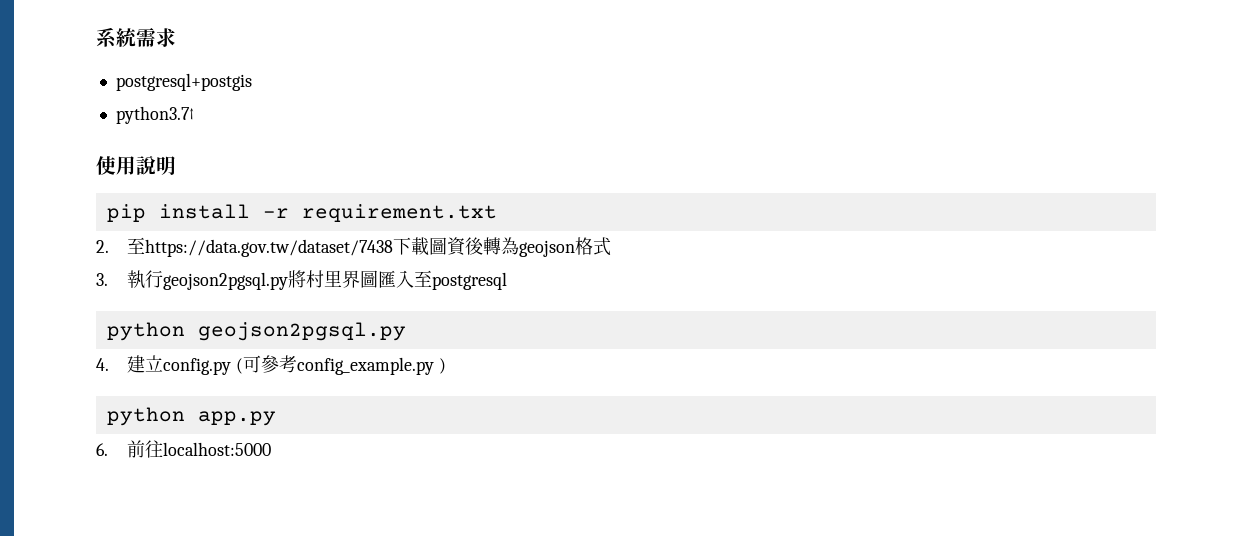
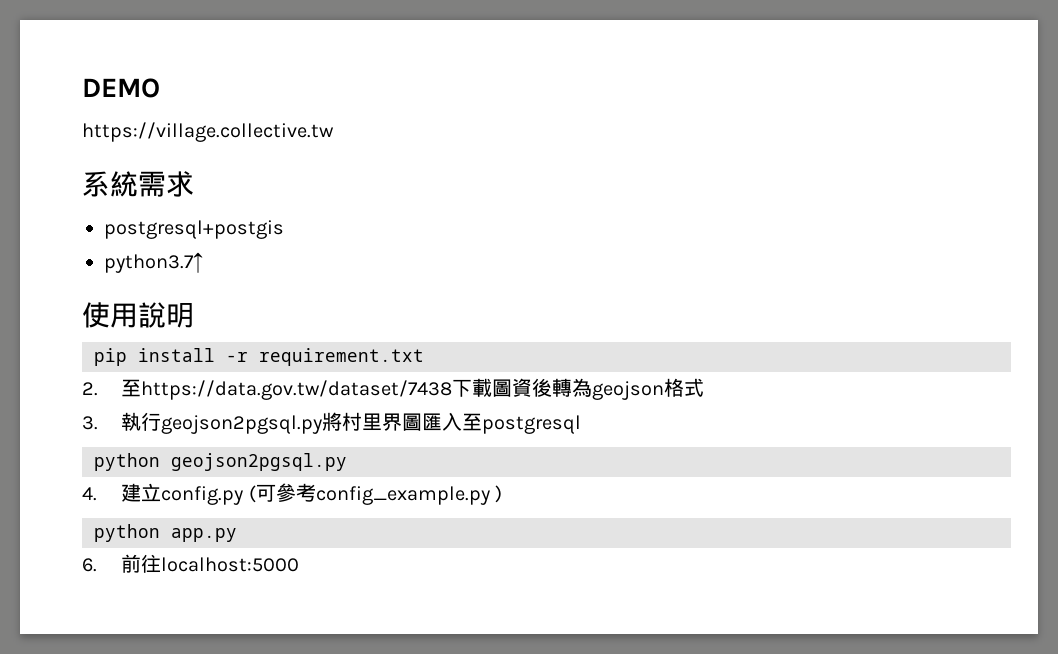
+ DEMO
+ https://village.collective.tw

